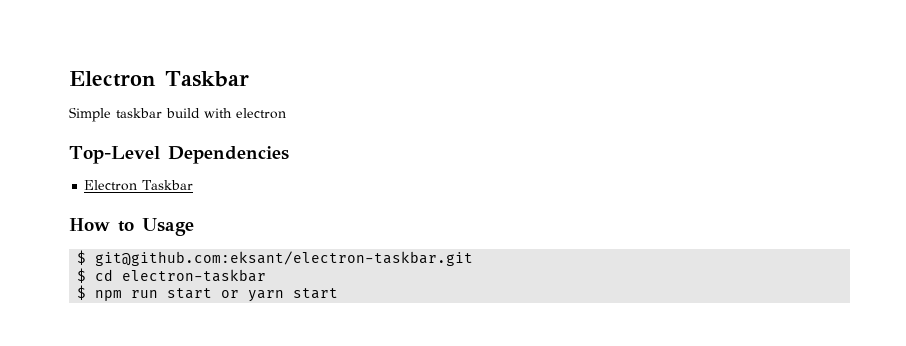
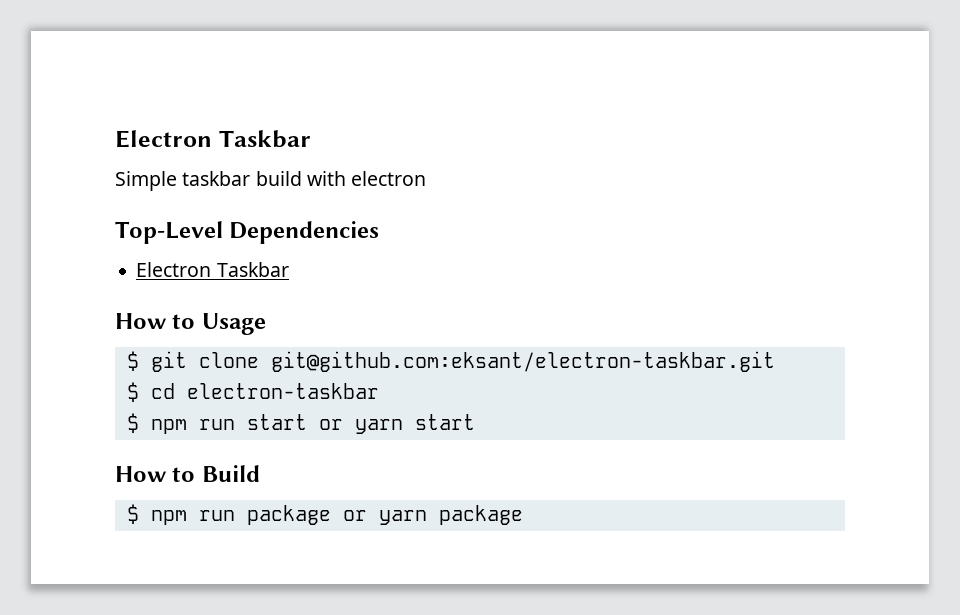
- $ git@github.com:eksant/electron-taskbar.git
+ $ git clone git@github.com:eksant/electron-taskbar.git
+ How to Build
+ $ npm run package or yarn package

